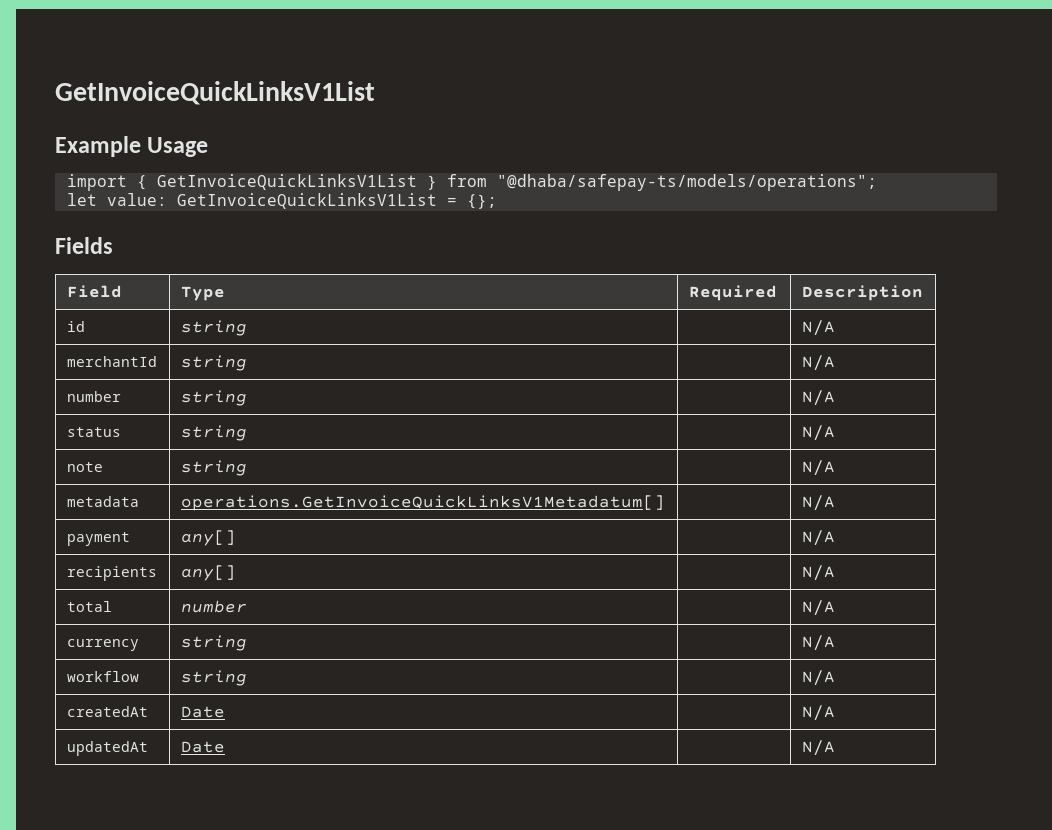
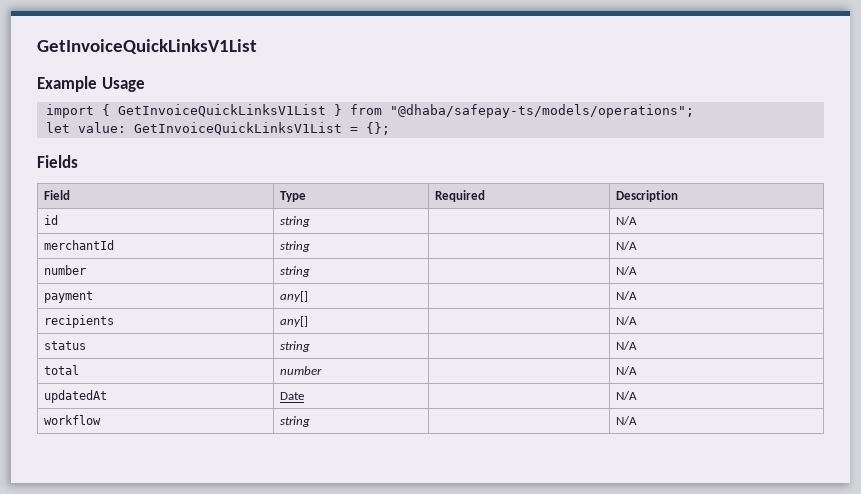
- status | string | | N/A
- note | string | | N/A
- metadata | operations.GetInvoiceQuickLinksV1Metadatum[] | | N/A
+ status | string | | N/A
- currency | string | | N/A
+ updatedAt | Date | | N/A
- createdAt | Date | | N/A
- updatedAt | Date | | N/A

